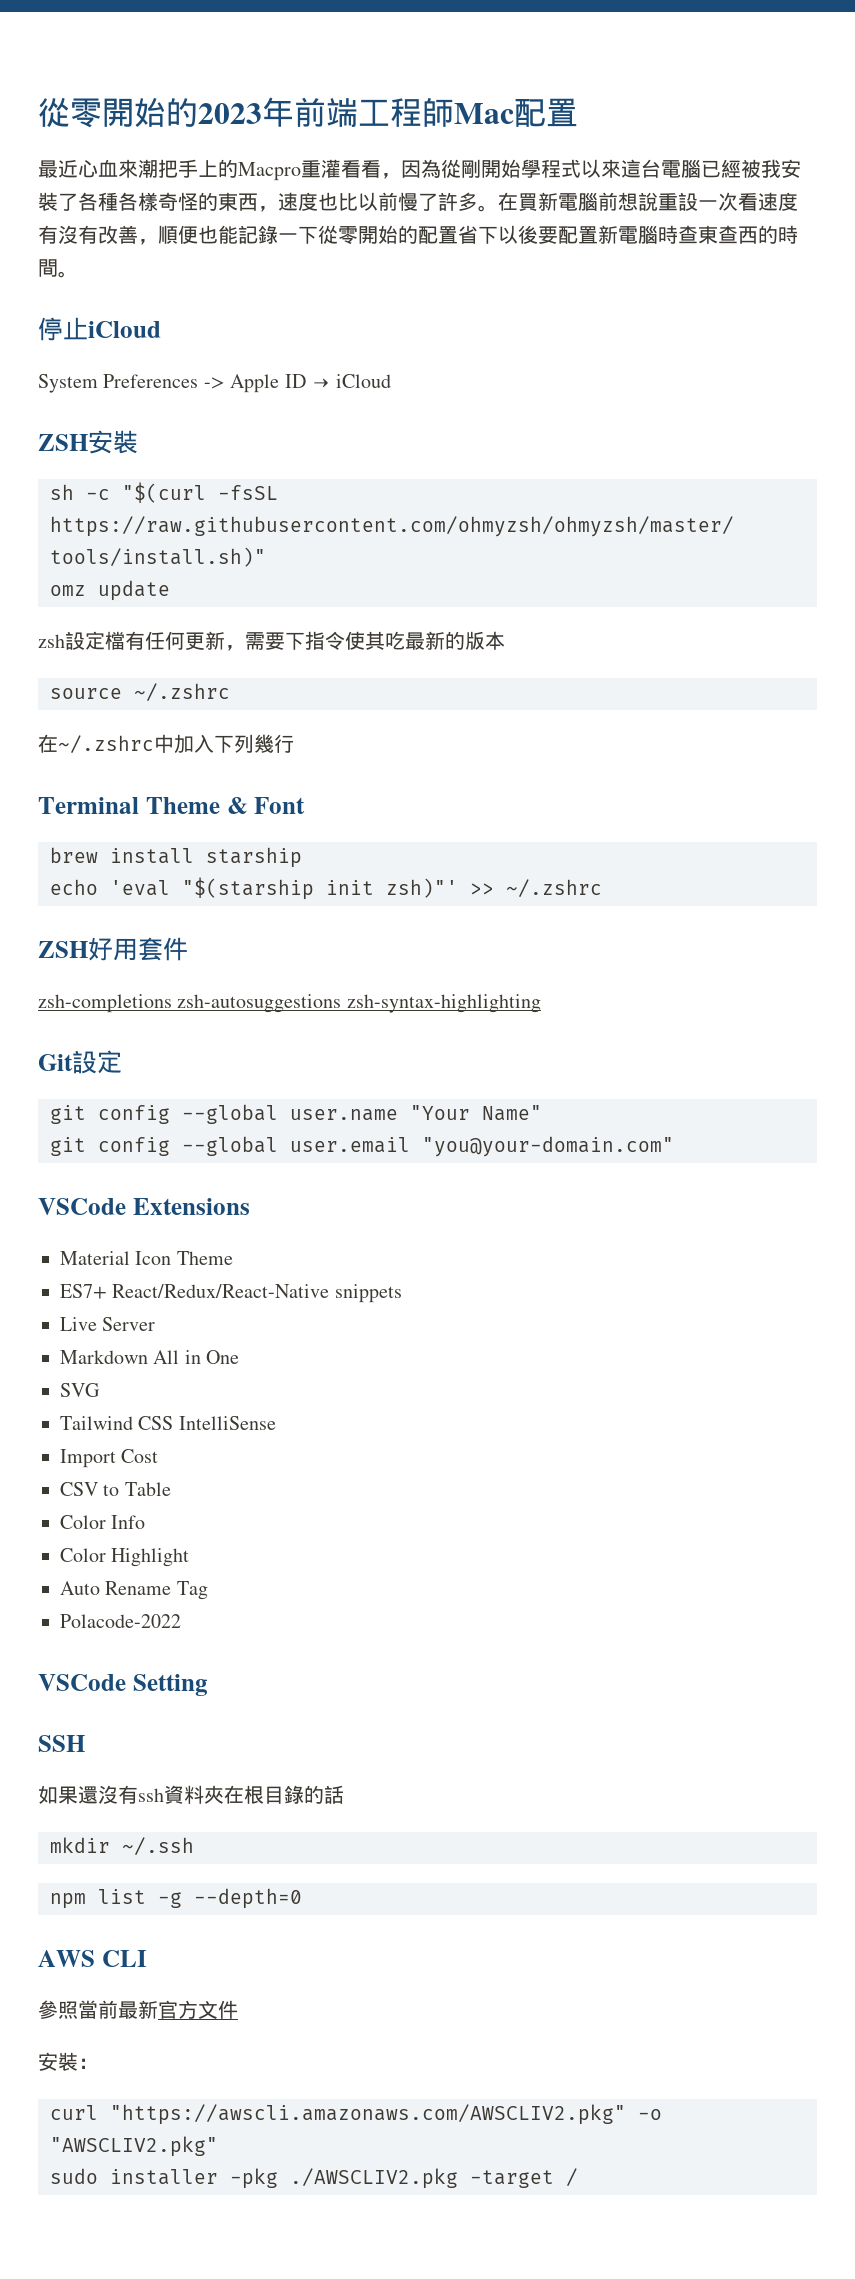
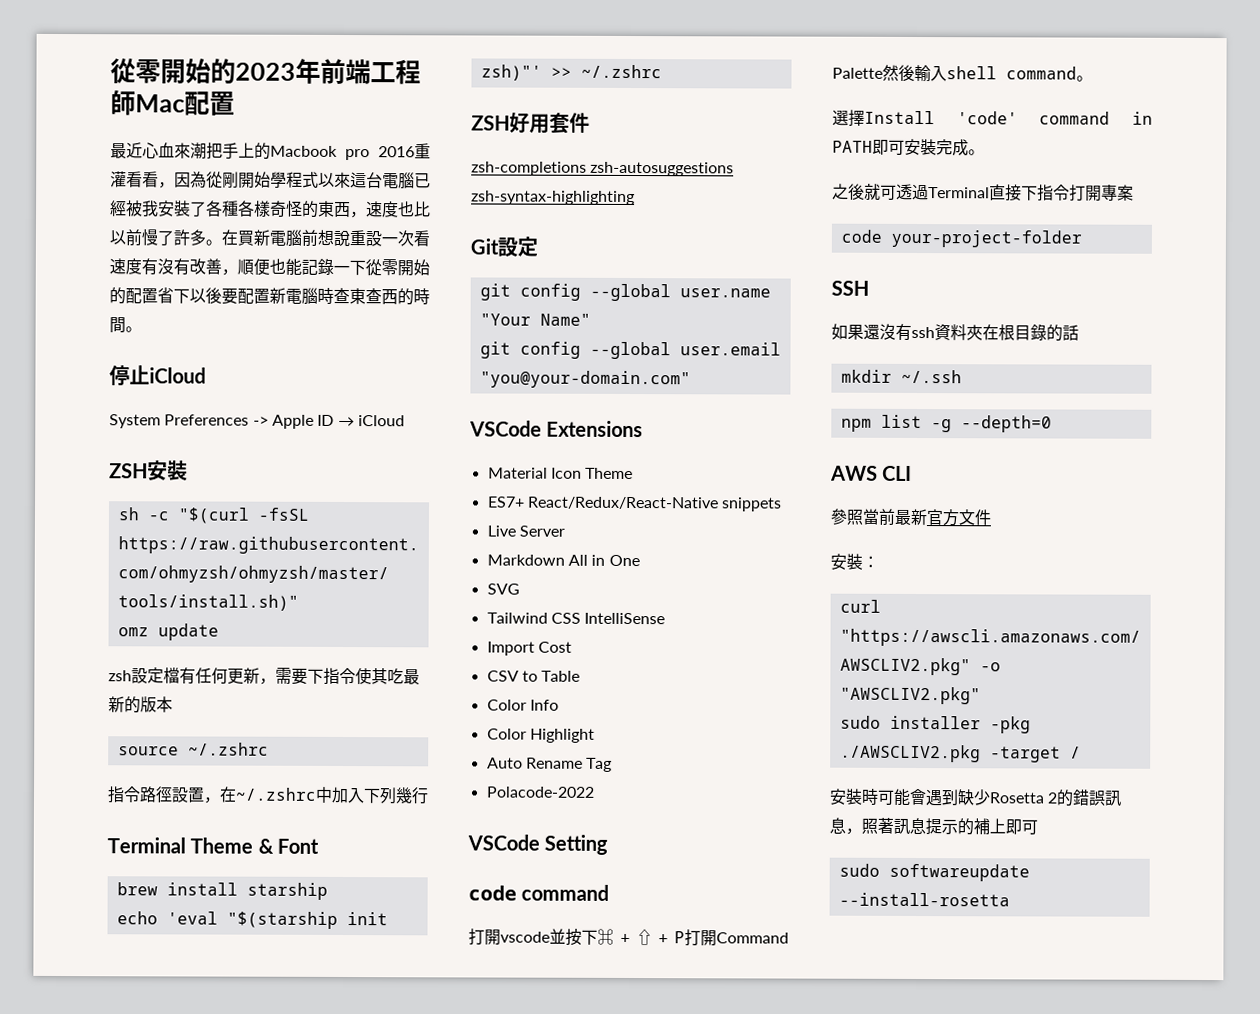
- 最近心血來潮把手上的Macpro重灌看看，因為從剛開始學程式以來這台電腦已經被我安裝了各種各樣奇怪的東西，速度也比以前慢了許多。
+ 最近心血來潮把手上的Macbook pro 2016重灌看看，因為從剛開始學程式以來這台電腦已經被我安裝了各種各樣奇怪的東西，速度也比以前慢了許多。
- 在~/.zshrc中加入下列幾行
+ 指令路徑設置，在~/.zshrc中加入下列幾行
+ code command
+ 打開vscode並按下⌘ + ⇧ + P打開Command Palette然後輸入shell command。
+ 選擇Install 'code' command in PATH即可安裝完成。
+ 之後就可透過Terminal直接下指令打開專案
+ code your-project-folder
+ 安裝時可能會遇到缺少Rosetta 2的錯誤訊息，照著訊息提示的補上即可
+ sudo softwareupdate --install-rosetta

